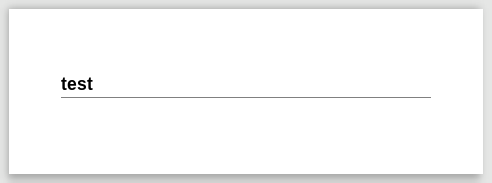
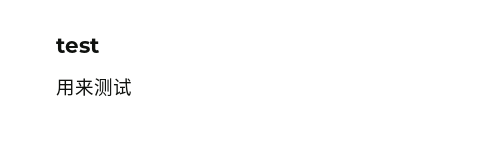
+ 用来测试

